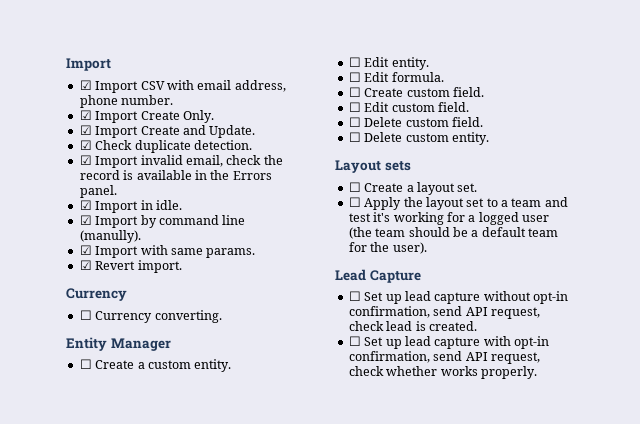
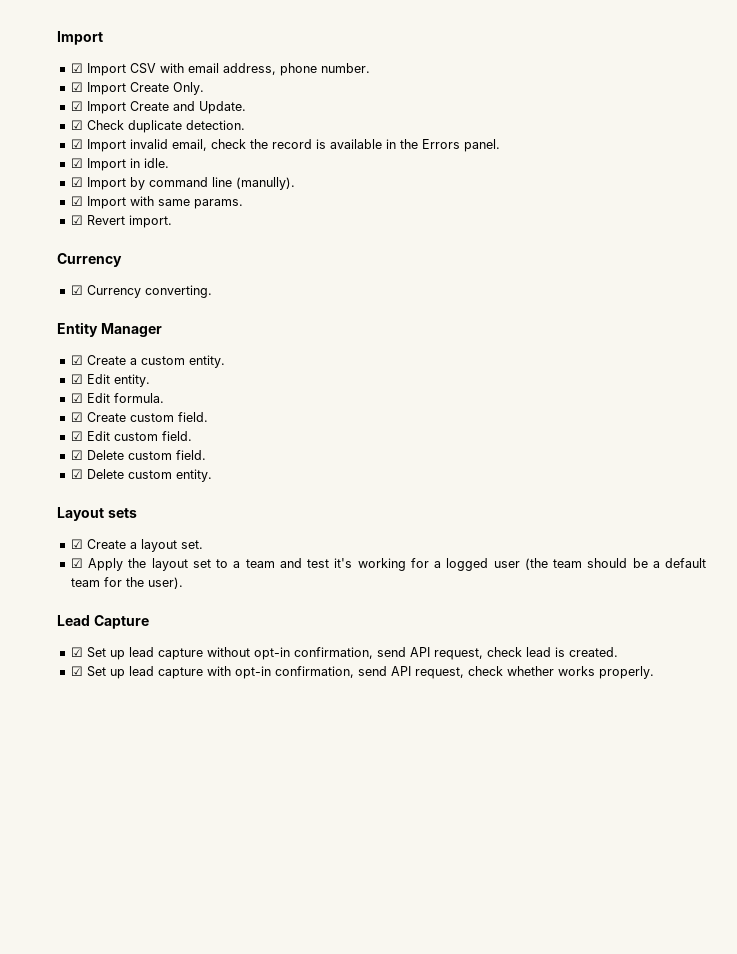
- ☐ Currency converting.
+ ☑ Currency converting.
- ☐ Create a custom entity.
+ ☑ Create a custom entity.
- ☐ Edit entity.
+ ☑ Edit entity.
- ☐ Edit formula.
+ ☑ Edit formula.
- ☐ Create custom field.
+ ☑ Create custom field.
- ☐ Edit custom field.
+ ☑ Edit custom field.
- ☐ Delete custom field.
+ ☑ Delete custom field.
- ☐ Delete custom entity.
+ ☑ Delete custom entity.
- ☐ Create a layout set.
+ ☑ Create a layout set.
- ☐ Apply the layout set to a team and test it's working for a logged user (the team should be a default team for the user).
+ ☑ Apply the layout set to a team and test it's working for a logged user (the team should be a default team for the user).
- ☐ Set up lead capture without opt-in confirmation, send API request, check lead is created.
+ ☑ Set up lead capture without opt-in confirmation, send API request, check lead is created.
- ☐ Set up lead capture with opt-in confirmation, send API request, check whether works properly.
+ ☑ Set up lead capture with opt-in confirmation, send API request, check whether works properly.

